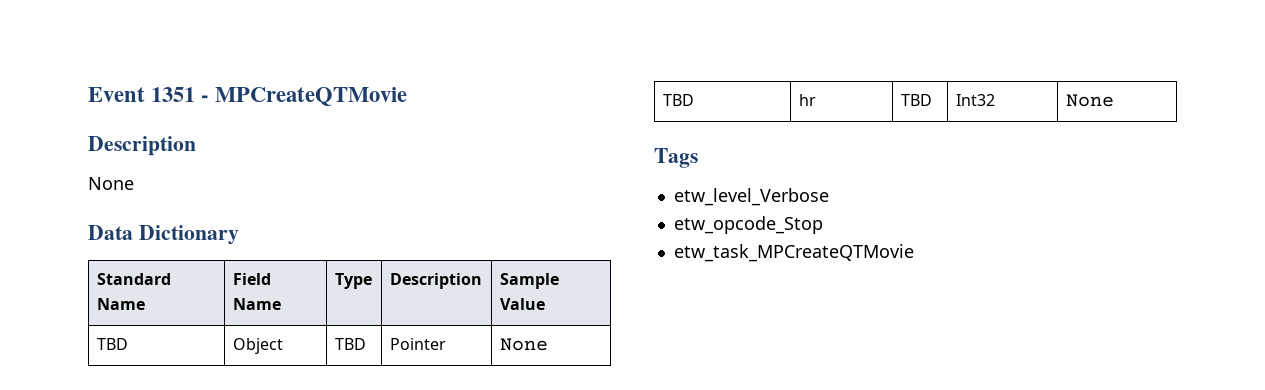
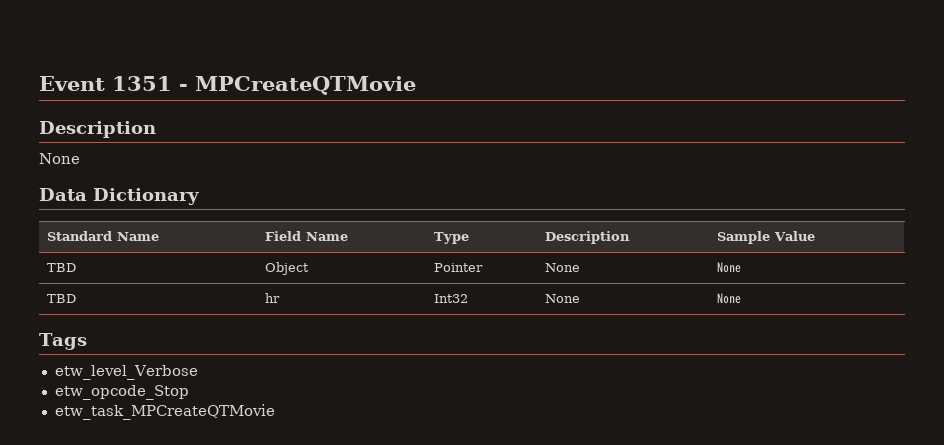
- TBD | Object | TBD | Pointer | None
+ TBD | Object | Pointer | None | None
- TBD | hr | TBD | Int32 | None
+ TBD | hr | Int32 | None | None

